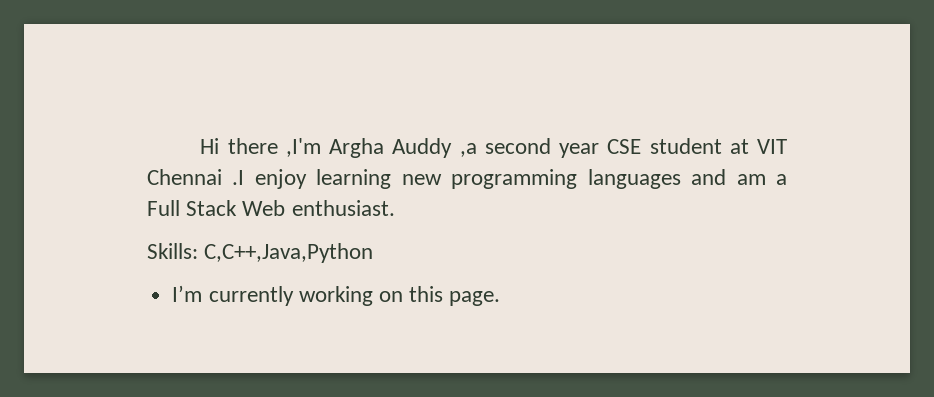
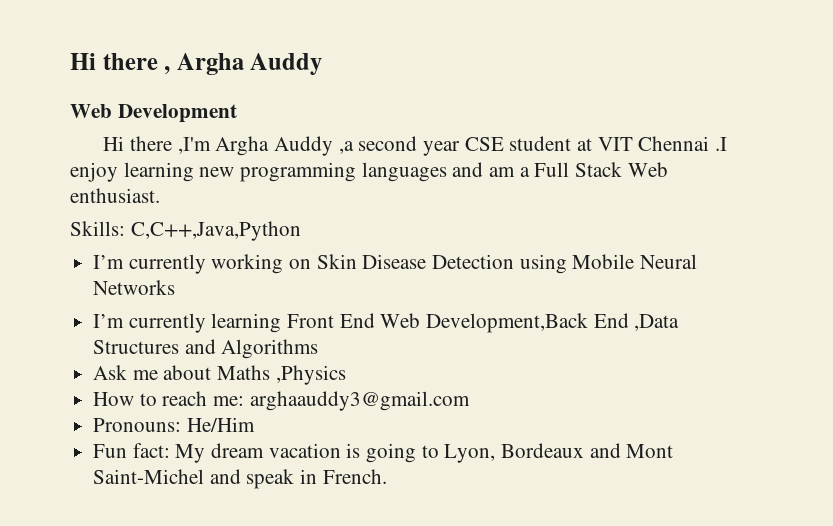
+ Hi there , Argha Auddy
+ Web Development
- I’m currently working on this page.
+ I’m currently working on Skin Disease Detection using Mobile Neural Networks
+ I’m currently learning Front End Web Development,Back End ,Data Structures and Algorithms
+ Ask me about Maths ,Physics
+ How to reach me: arghaauddy3@gmail.com
+ Pronouns: He/Him
+ Fun fact: My dream vacation is going to Lyon, Bordeaux and Mont Saint-Michel and speak in French.

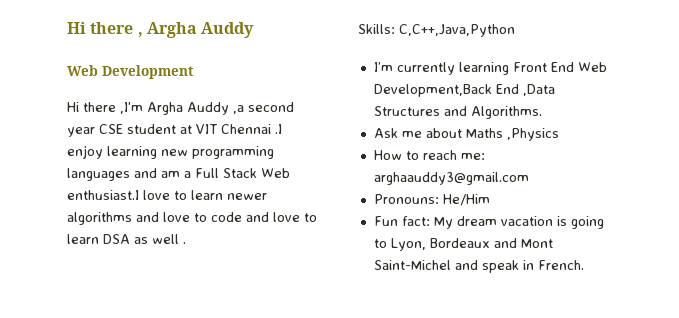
- Hi there ,I'm Argha Auddy ,a second year CSE student at VIT Chennai .I enjoy learning new programming languages and am a Full Stack Web enthusiast.
+ Hi there ,I'm Argha Auddy ,a second year CSE student at VIT Chennai .I enjoy learning new programming languages and am a Full Stack Web enthusiast.I love to learn newer algorithms and love to code and love to learn DSA as well .
  Skills: C,C++,Java,Python
- I’m currently working on Skin Disease Detection using Mobile Neural Networks
- I’m currently learning Front End Web Development,Back End ,Data Structures and Algorithms
+ I’m currently learning Front End Web Development,Back End ,Data Structures and Algorithms.

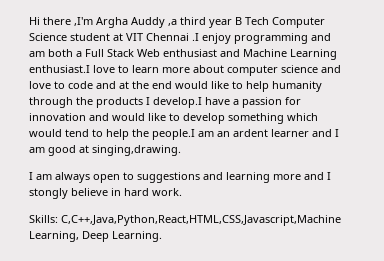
- Hi there , Argha Auddy
- Web Development
- Hi there ,I'm Argha Auddy ,a second year CSE student at VIT Chennai .I enjoy learning new programming languages and am a Full Stack Web enthusiast.I love to learn newer algorithms and love to code and love to learn DSA as well .
- Skills: C,C++,Java,Python
- I’m currently learning Front End Web Development,Back End ,Data Structures and Algorithms.
- Ask me about Maths ,Physics
- How to reach me: arghaauddy3@gmail.com
- Pronouns: He/Him
- Fun fact: My dream vacation is going to Lyon, Bordeaux and Mont Saint-Michel and speak in French.
+ Hi there ,I'm Argha Auddy ,a third year B Tech Computer Science student at VIT Chennai .I enjoy programming and am both a Full Stack Web enthusiast and Machine Learning enthusiast.I love to learn more about computer science and love to code and at the end would like to help humanity through the products I develop.I have a passion for innovation and would like to develop something which would tend to help the people.I am an ardent learner and I am good at singing,drawing.
+ I am always open to suggestions and learning more and I stongly believe in hard work.
+ Skills: C,C++,Java,Python,React,HTML,CSS,Javascript,Machine Learning, Deep Learning.

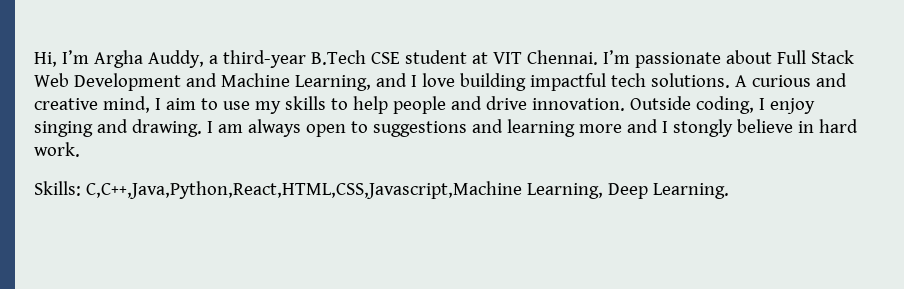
- Hi there ,I'm Argha Auddy ,a third year B Tech Computer Science student at VIT Chennai .I enjoy programming and am both a Full Stack Web enthusiast and Machine Learning enthusiast.I love to learn more about computer science and love to code and at the end would like to help humanity through the products I develop.I have a passion for innovation and would like to develop something which would tend to help the people.I am an ardent learner and I am good at singing,drawing.
- I am always open to suggestions and learning more and I stongly believe in hard work.
+ Hi, I’m Argha Auddy, a third-year B.Tech CSE student at VIT Chennai. I’m passionate about Full Stack Web Development and Machine Learning, and I love building impactful tech solutions. A curious and creative mind, I aim to use my skills to help people and drive innovation. Outside coding, I enjoy singing and drawing. I am always open to suggestions and learning more and I stongly believe in hard work.

